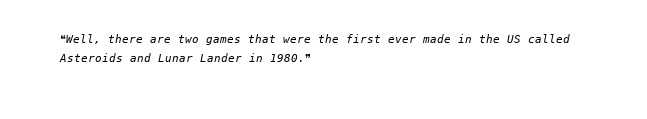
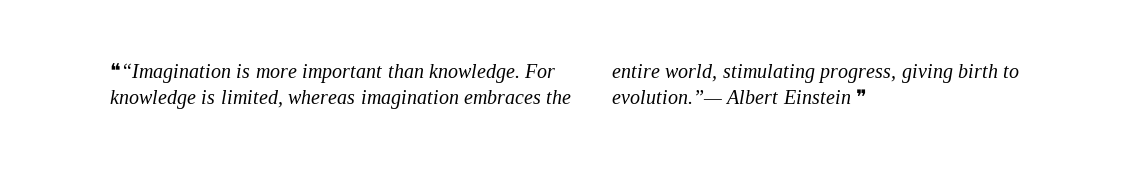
- ❝Well, there are two games that were the first ever made in the US called Asteroids and Lunar Lander in 1980.❞
+ ❝“Imagination is more important than knowledge. For knowledge is limited, whereas imagination embraces the entire world, stimulating progress, giving birth to evolution.”— Albert Einstein ❞

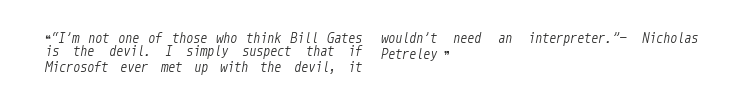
- ❝“Imagination is more important than knowledge. For knowledge is limited, whereas imagination embraces the entire world, stimulating progress, giving birth to evolution.”— Albert Einstein ❞
+ ❝“I’m not one of those who think Bill Gates is the devil. I simply suspect that if Microsoft ever met up with the devil, it wouldn’t need an interpreter.”— Nicholas Petreley ❞

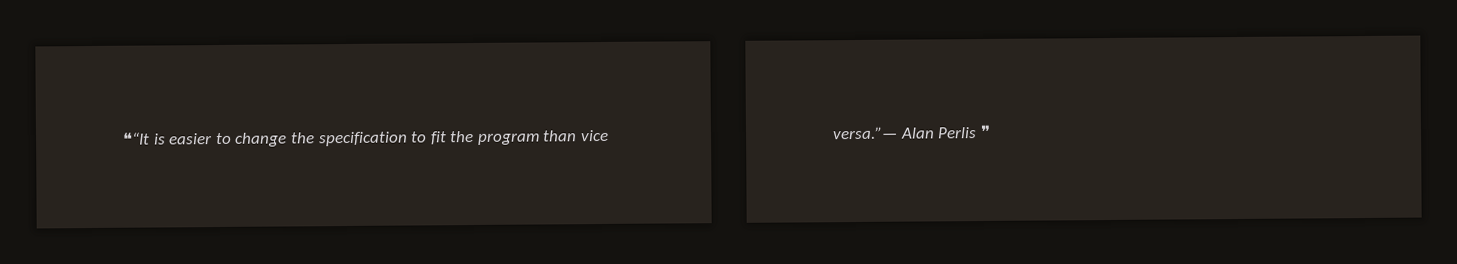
- ❝“I’m not one of those who think Bill Gates is the devil. I simply suspect that if Microsoft ever met up with the devil, it wouldn’t need an interpreter.”— Nicholas Petreley ❞
+ ❝“It is easier to change the specification to fit the program than vice versa.”— Alan Perlis ❞

